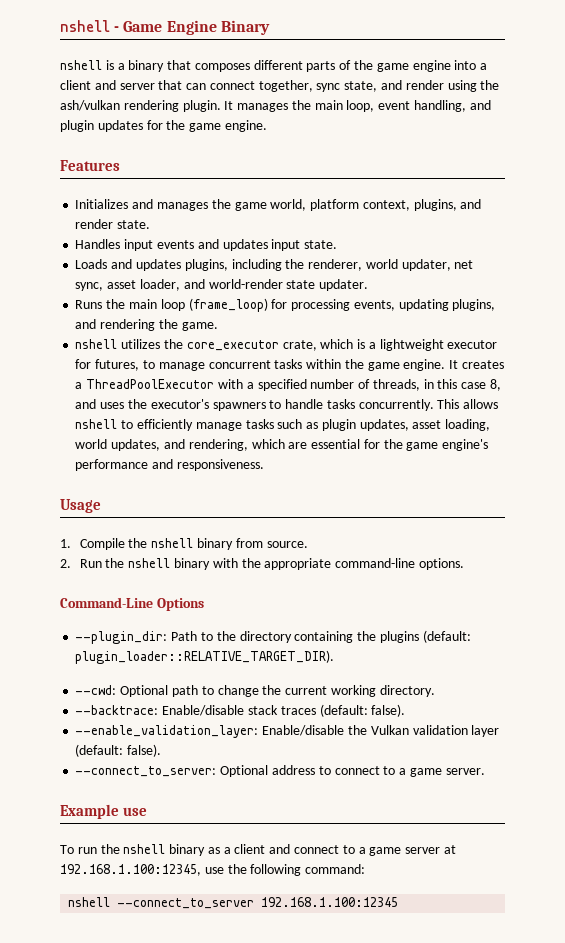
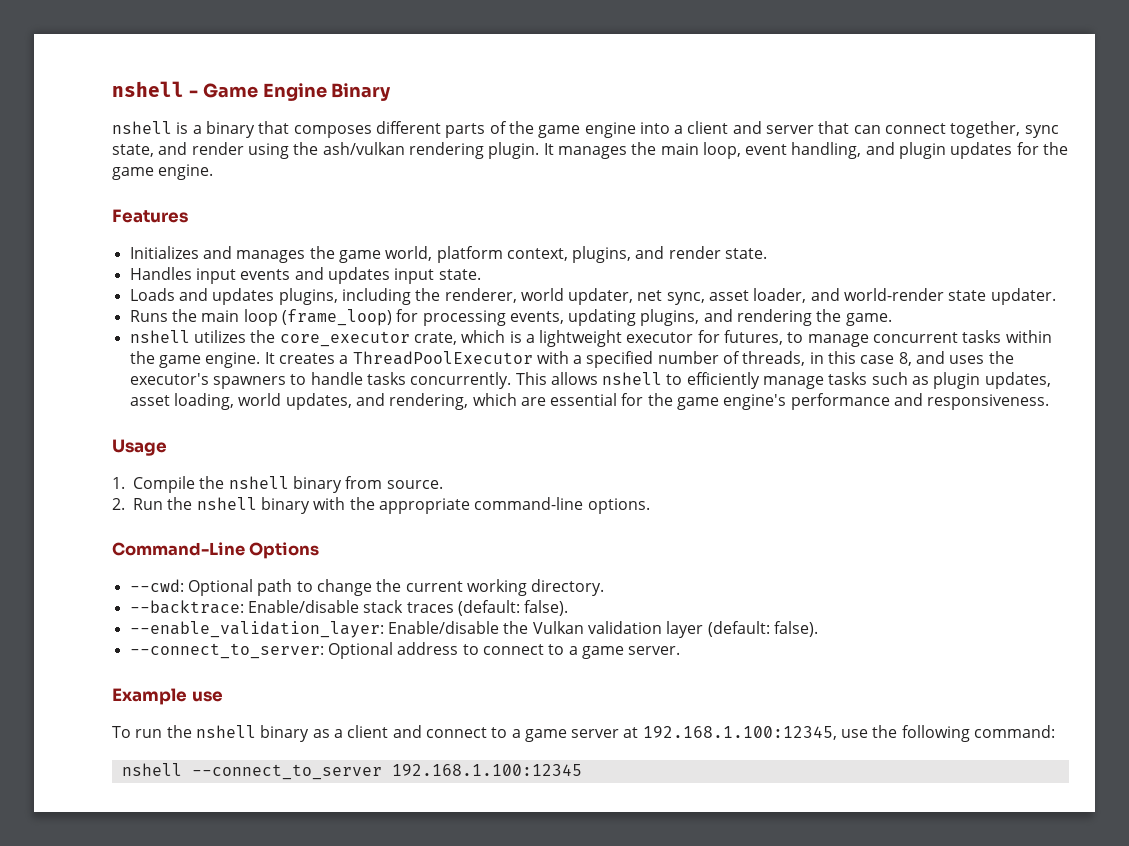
- --plugin_dir: Path to the directory containing the plugins (default: plugin_loader::RELATIVE_TARGET_DIR).

